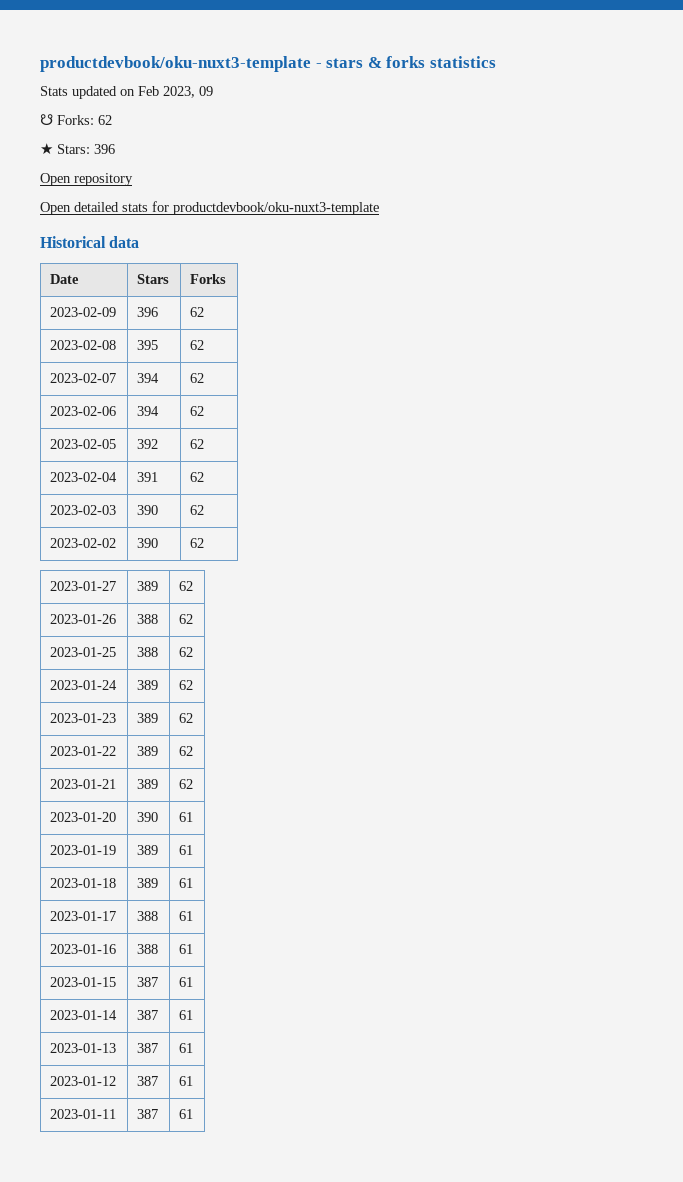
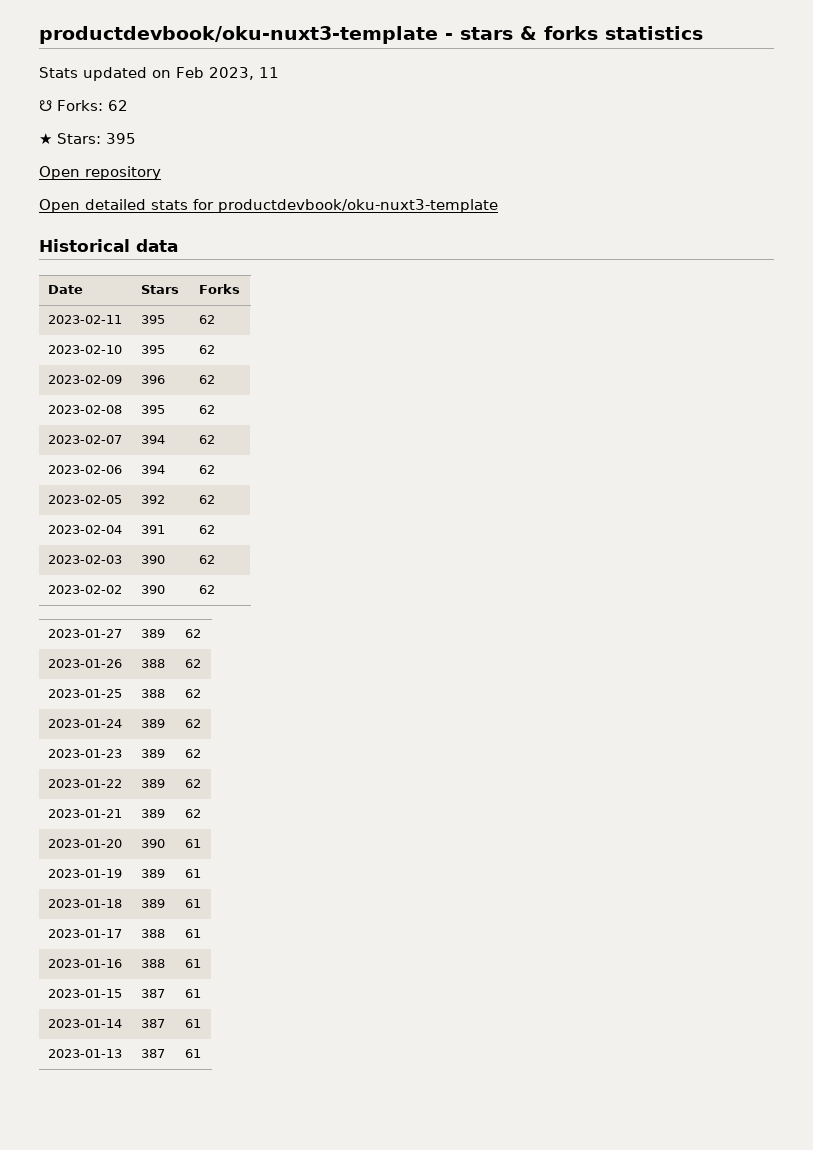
- Stats updated on Feb 2023, 09
+ Stats updated on Feb 2023, 11
- ★ Stars: 396
+ ★ Stars: 395
+ 2023-02-11 | 395 | 62
+ 2023-02-10 | 395 | 62
- 2023-01-12 | 387 | 61
- 2023-01-11 | 387 | 61

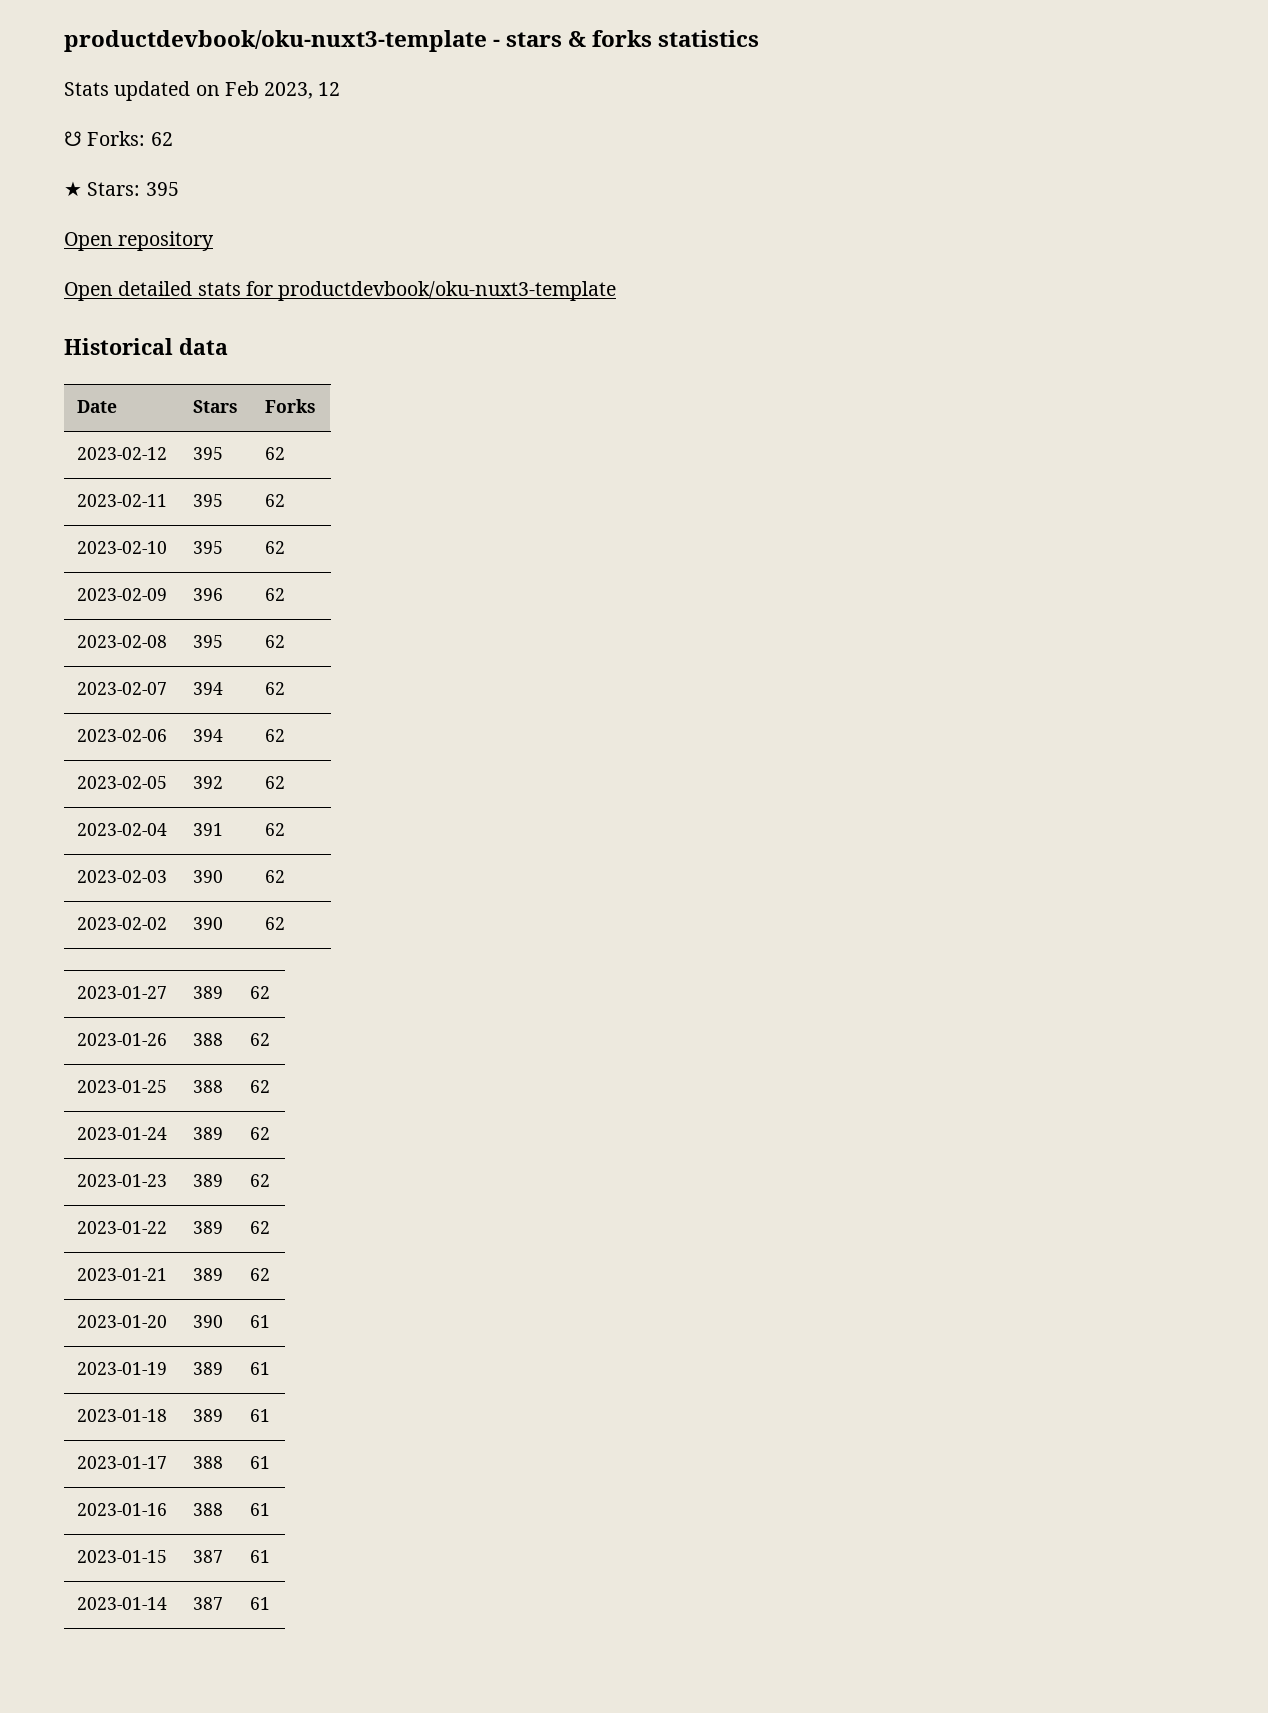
- Stats updated on Feb 2023, 11
+ Stats updated on Feb 2023, 12
+ 2023-02-12 | 395 | 62
- 2023-01-13 | 387 | 61

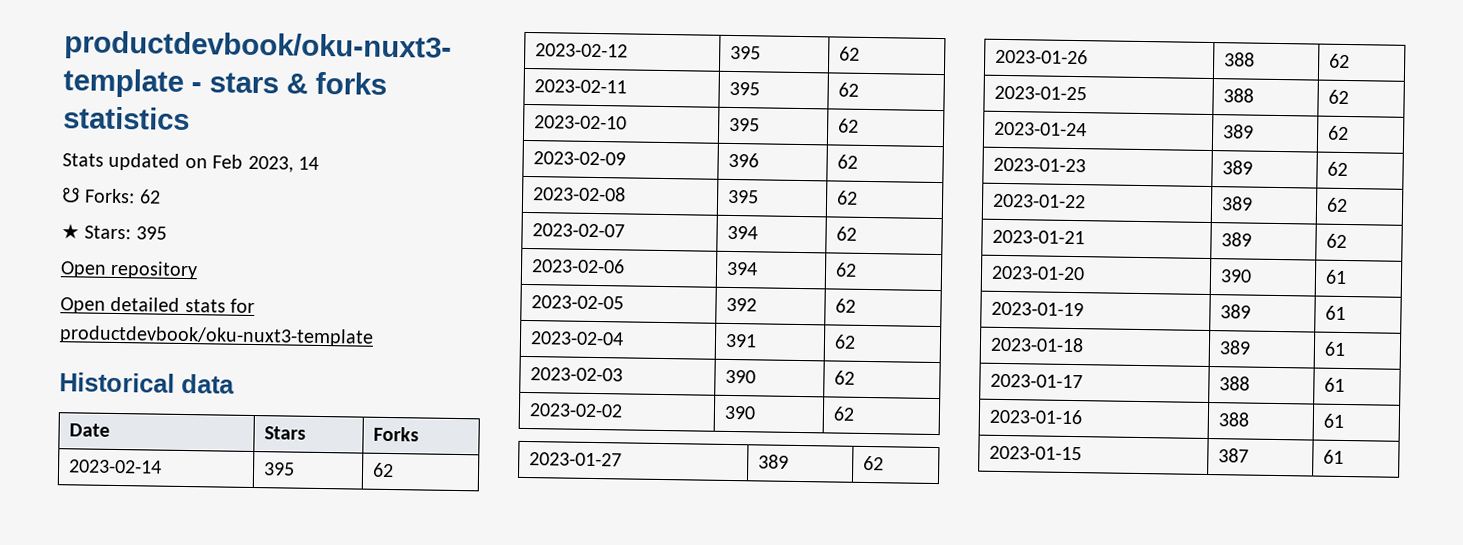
- Stats updated on Feb 2023, 12
+ Stats updated on Feb 2023, 14
+ 2023-02-14 | 395 | 62
- 2023-01-14 | 387 | 61

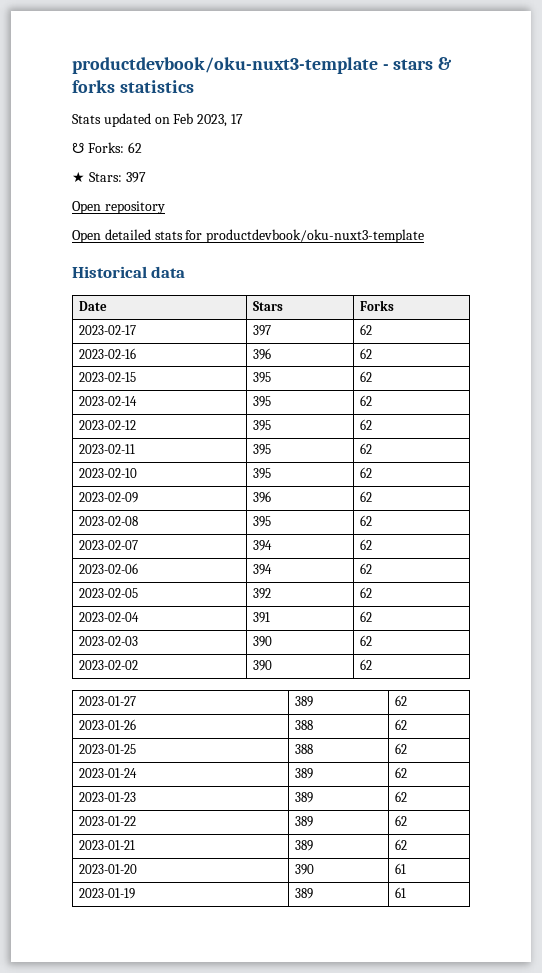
- Stats updated on Feb 2023, 14
+ Stats updated on Feb 2023, 17
- ★ Stars: 395
+ ★ Stars: 397
+ 2023-02-17 | 397 | 62
+ 2023-02-16 | 396 | 62
+ 2023-02-15 | 395 | 62
- 2023-01-18 | 389 | 61
- 2023-01-17 | 388 | 61
- 2023-01-16 | 388 | 61
- 2023-01-15 | 387 | 61

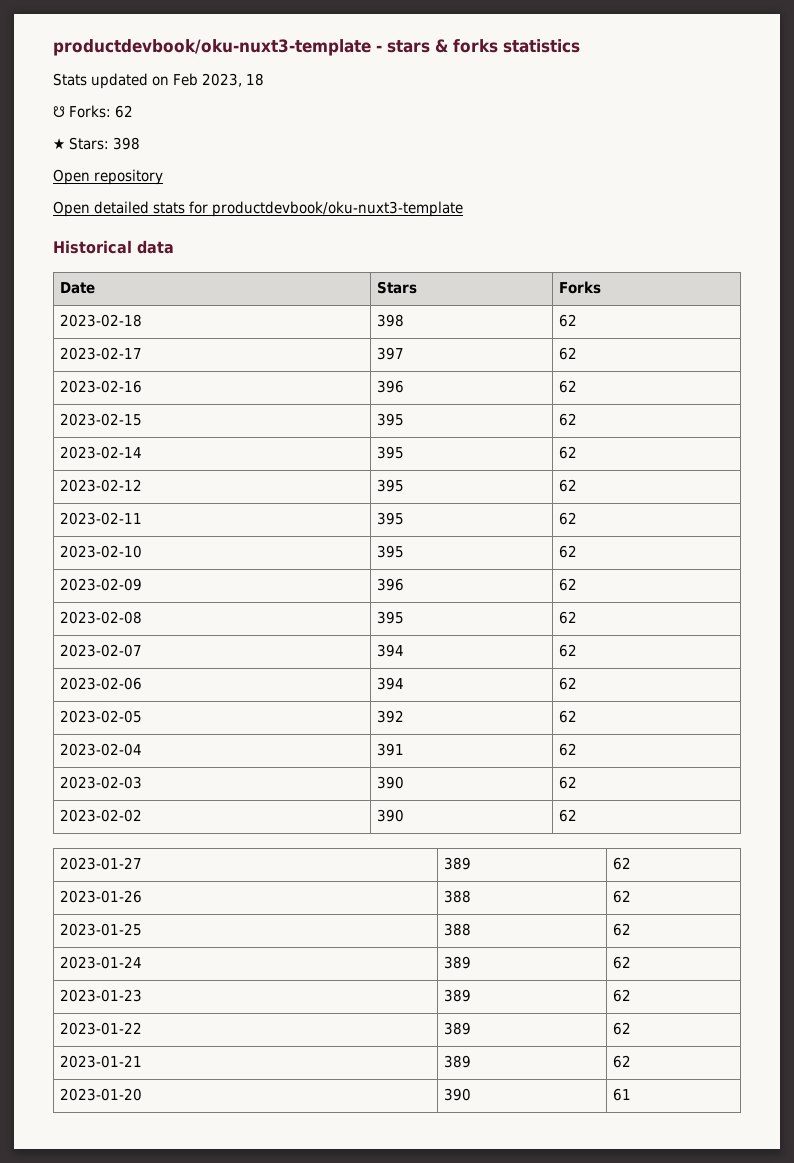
- Stats updated on Feb 2023, 17
+ Stats updated on Feb 2023, 18
- ★ Stars: 397
+ ★ Stars: 398
+ 2023-02-18 | 398 | 62
- 2023-01-19 | 389 | 61

